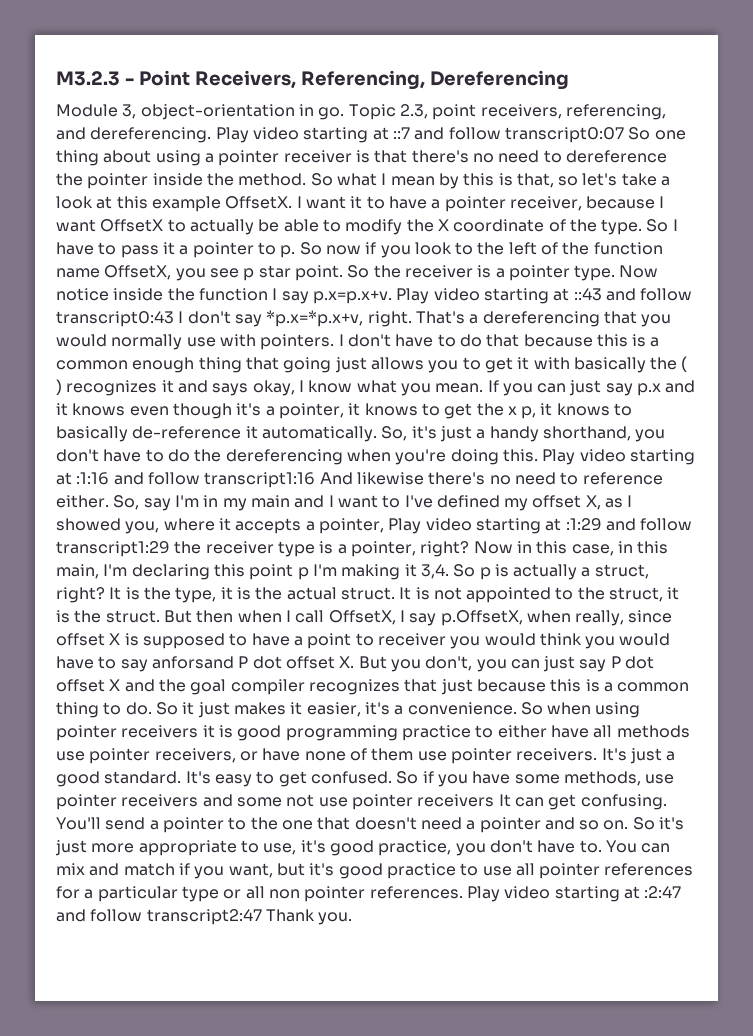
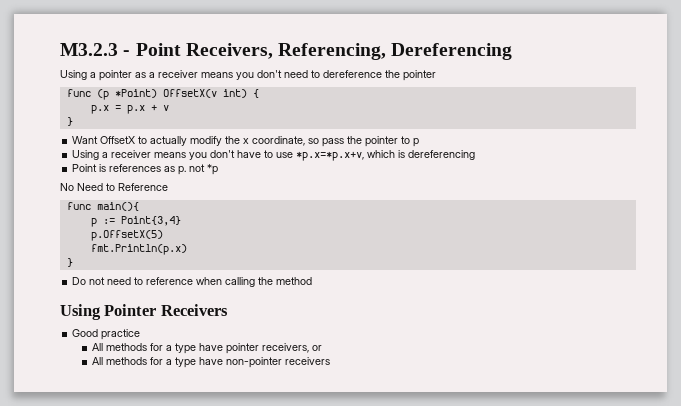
- Module 3, object-orientation in go. Topic 2.3, point receivers, referencing, and dereferencing. Play video starting at ::7 and follow transcript0:07 So one thing about using a pointer receiver is that there's no need to dereference the pointer inside the method. So what I mean by this is that, so let's take a look at this example OffsetX. I want it to have a pointer receiver, because I want OffsetX to actually be able to modify the X coordinate of the type. So I have to pass it a pointer to p. So now if you look to the left of the function name OffsetX, you see p star point. So the receiver is a pointer type. Now notice inside the function I say p.x=p.x+v. Play video starting at ::43 and follow transcript0:43 I don't say *p.x=*p.x+v, right. That's a dereferencing that you would normally use with pointers. I don't have to do that because this is a common enough thing that going just allows you to get it with basically the ( ) recognizes it and says okay, I know what you mean. If you can just say p.x and it knows even though it's a pointer, it knows to get the x p, it knows to basically de-reference it automatically. So, it's just a handy shorthand, you don't have to do the dereferencing when you're doing this. Play video starting at :1:16 and follow transcript1:16 And likewise there's no need to reference either. So, say I'm in my main and I want to I've defined my offset X, as I showed you, where it accepts a pointer, Play video starting at :1:29 and follow transcript1:29 the receiver type is a pointer, right? Now in this case, in this main, I'm declaring this point p I'm making it 3,4. So p is actually a struct, right? It is the type, it is the actual struct. It is not appointed to the struct, it is the struct. But then when I call OffsetX, I say p.OffsetX, when really, since offset X is supposed to have a point to receiver you would think you would have to say anforsand P dot offset X. But you don't, you can just say P dot offset X and the goal compiler recognizes that just because this is a common thing to do. So it just makes it easier, it's a convenience. So when using pointer receivers it is good programming practice to either have all methods use pointer receivers, or have none of them use pointer receivers. It's just a good standard. It's easy to get confused. So if you have some methods, use pointer receivers and some not use pointer receivers It can get confusing. You'll send a pointer to the one that doesn't need a pointer and so on. So it's just more appropriate to use, it's good practice, you don't have to. You can mix and match if you want, but it's good practice to use all pointer references for a particular type or all non pointer references. Play video starting at :2:47 and follow transcript2:47 Thank you.
+ Using a pointer as a receiver means you don't need to dereference the pointer
+ func (p *Point) OffsetX(v int) {
+ p.x = p.x + v
+ }
+ Want OffsetX to actually modify the x coordinate, so pass the pointer to p
+ Using a receiver means you don't have to use *p.x=*p.x+v, which is dereferencing
+ Point is references as p. not *p
+ No Need to Reference
+ func main(){
+ p := Point{3,4}
+ p.OffsetX(5)
+ fmt.Println(p.x)
+ }
+ Do not need to reference when calling the method
+ Using Pointer Receivers
+ Good practice
+ All methods for a type have pointer receivers, or
+ All methods for a type have non-pointer receivers

